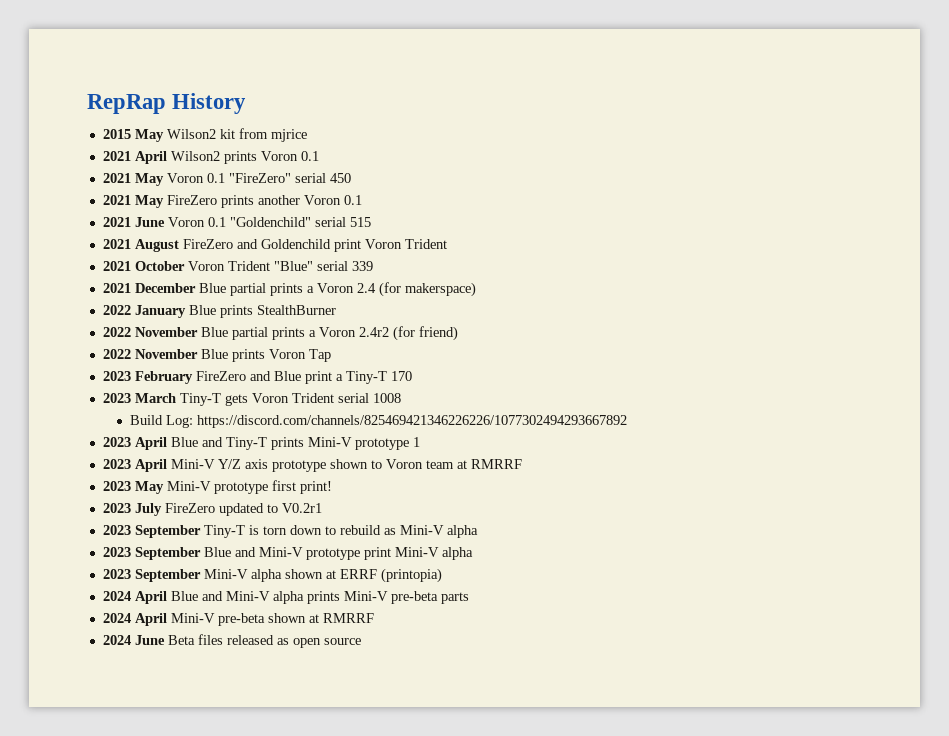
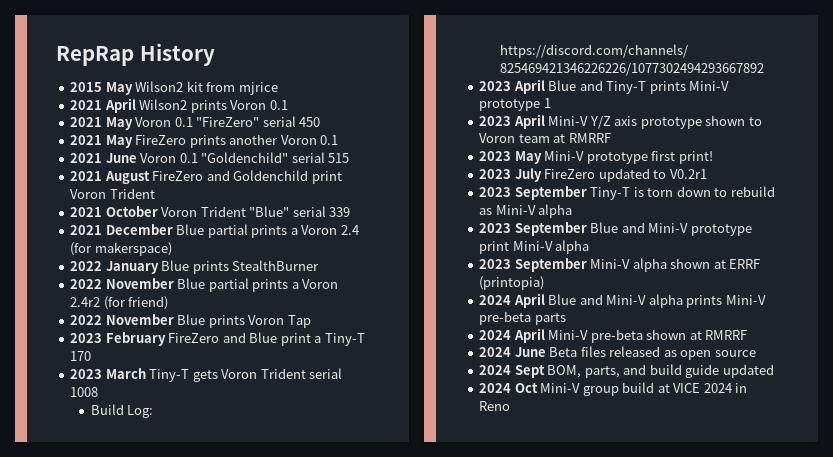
+ 2024 Sept BOM, parts, and build guide updated
+ 2024 Oct Mini-V group build at VICE 2024 in Reno

